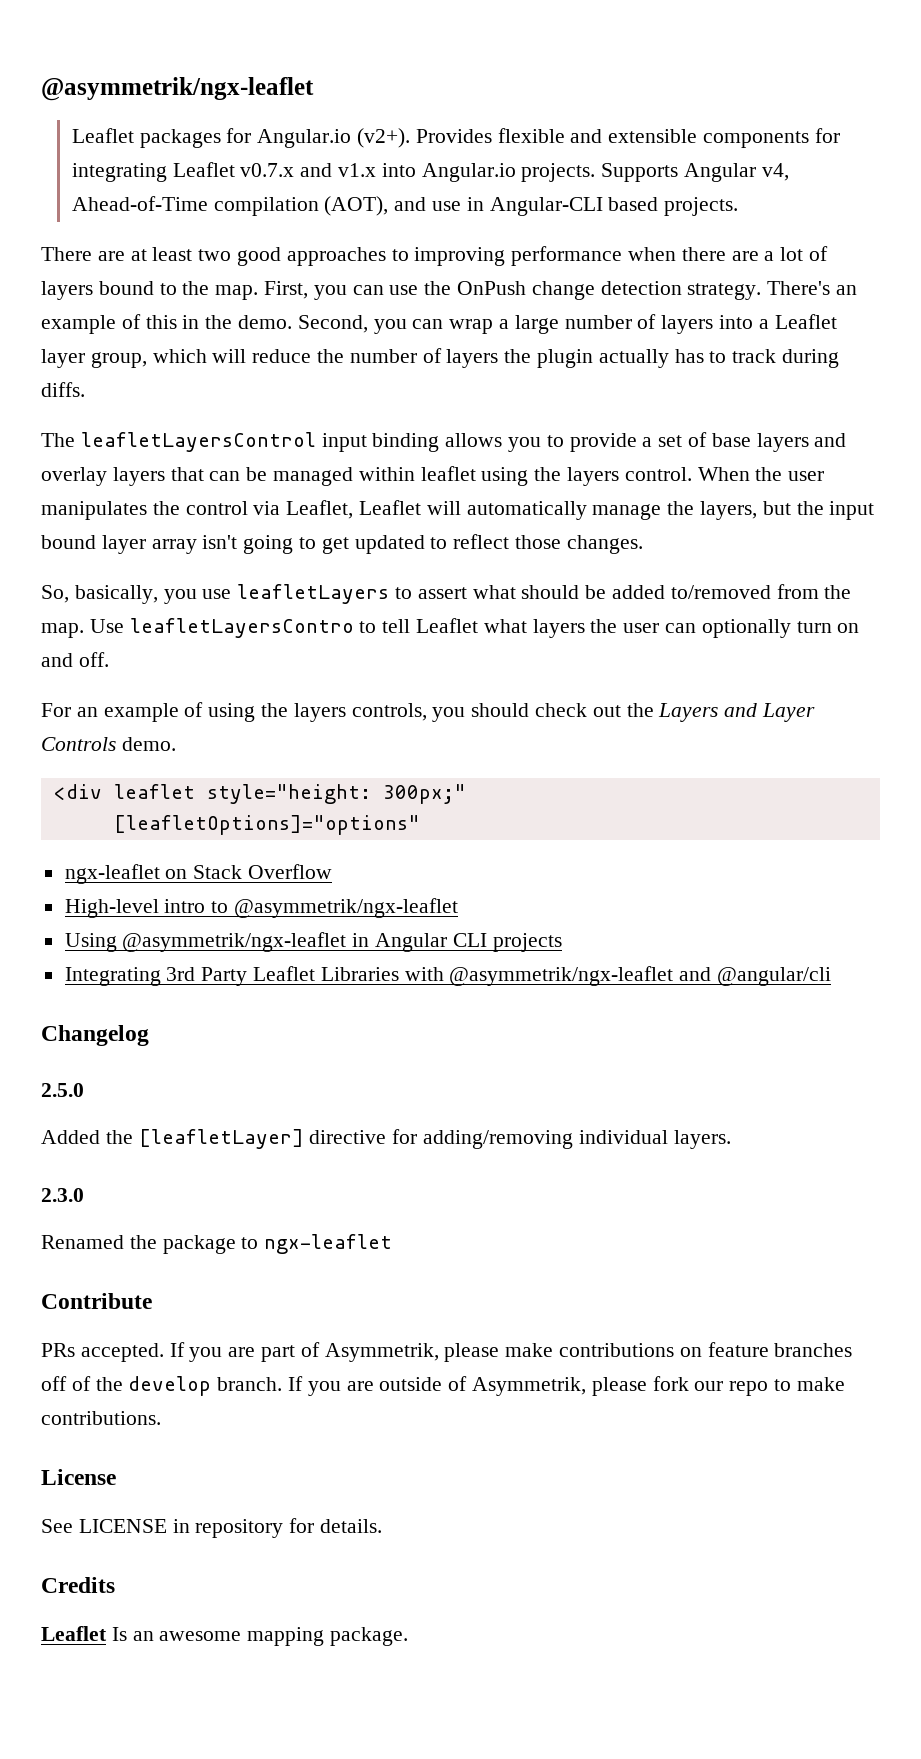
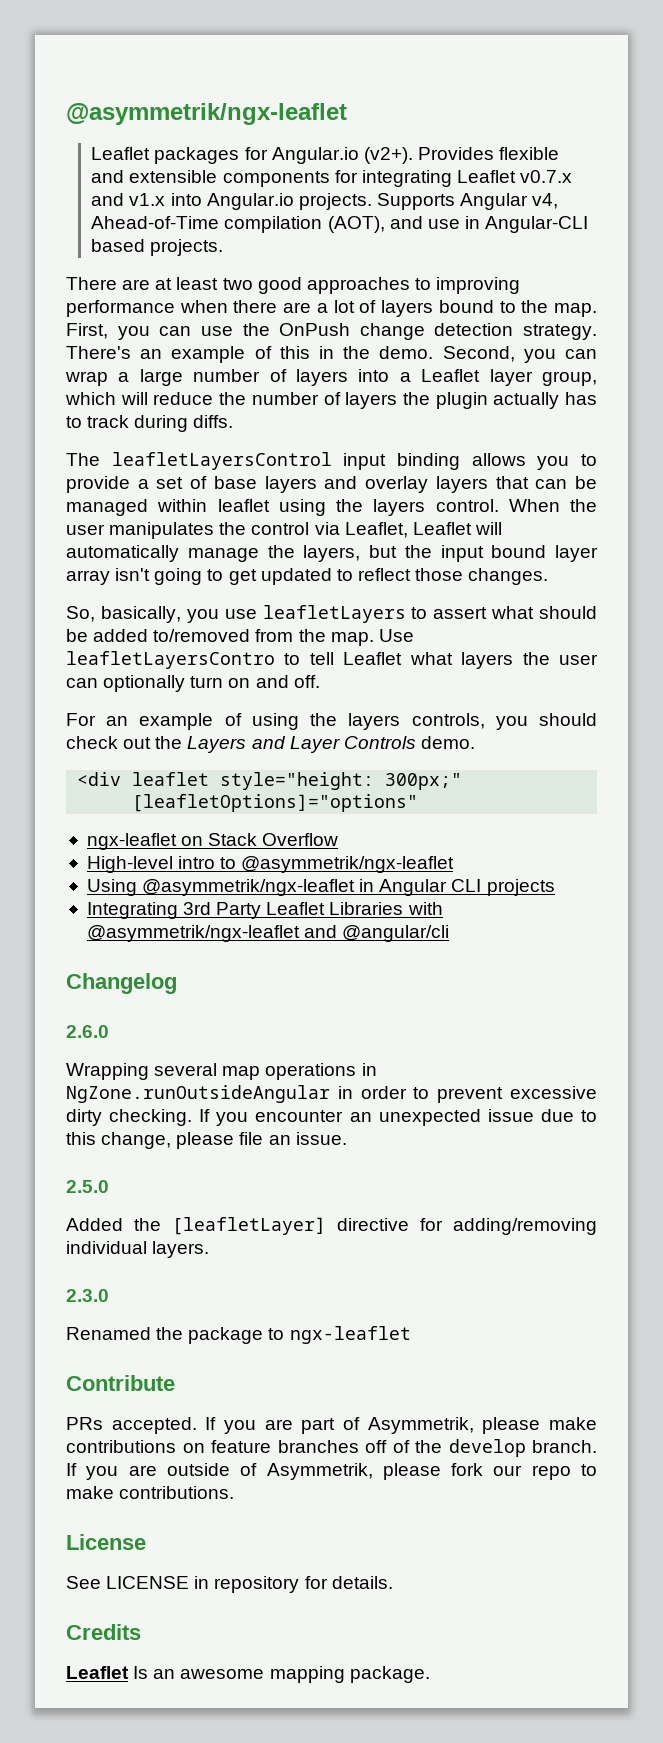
+ 2.6.0
+ Wrapping several map operations in NgZone.runOutsideAngular in order to prevent excessive dirty checking. If you encounter an unexpected issue due to this change, please file an issue.

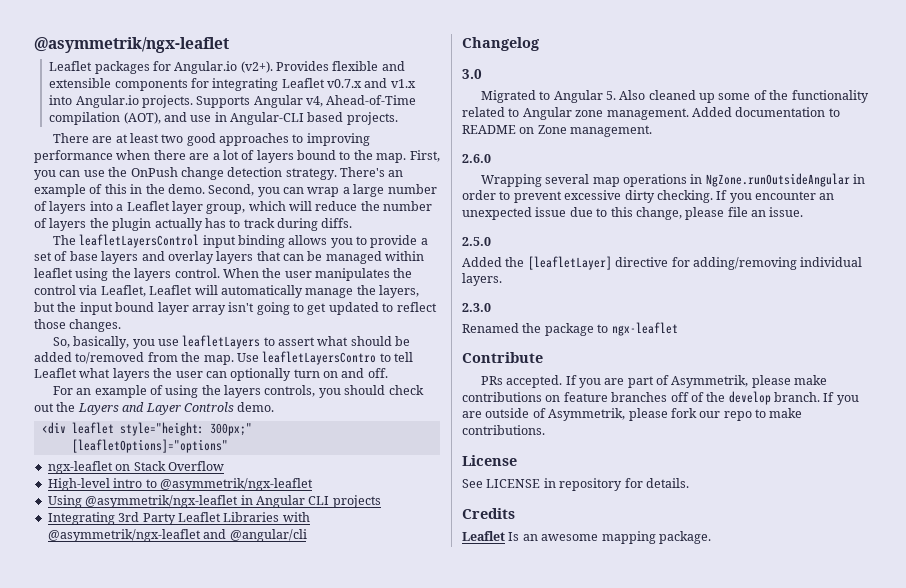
+ 3.0
+ Migrated to Angular 5. Also cleaned up some of the functionality related to Angular zone management. Added documentation to README on Zone management.

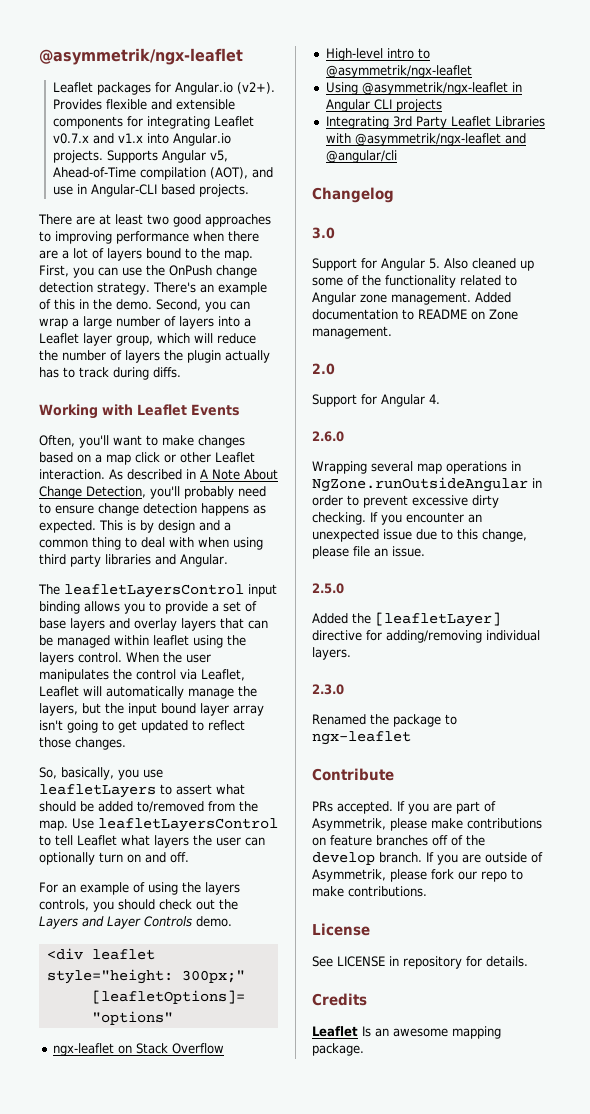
- Supports Angular v4, Ahead-of-Time compilation (AOT), and use in Angular-CLI based projects.
+ Supports Angular v5, Ahead-of-Time compilation (AOT), and use in Angular-CLI based projects.
+ Working with Leaflet Events
+ Often, you'll want to make changes based on a map click or other Leaflet interaction. As described in A Note About Change Detection, you'll probably need to ensure change detection happens as expected. This is by design and a common thing to deal with when using third party libraries and Angular.
- Use leafletLayersContro to tell Leaflet what layers the user can optionally turn on and off.
+ Use leafletLayersControl to tell Leaflet what layers the user can optionally turn on and off.
- Migrated to Angular 5. Also cleaned up some of the functionality related to Angular zone management.
+ Support for Angular 5. Also cleaned up some of the functionality related to Angular zone management.
+ 2.0
+ Support for Angular 4.

